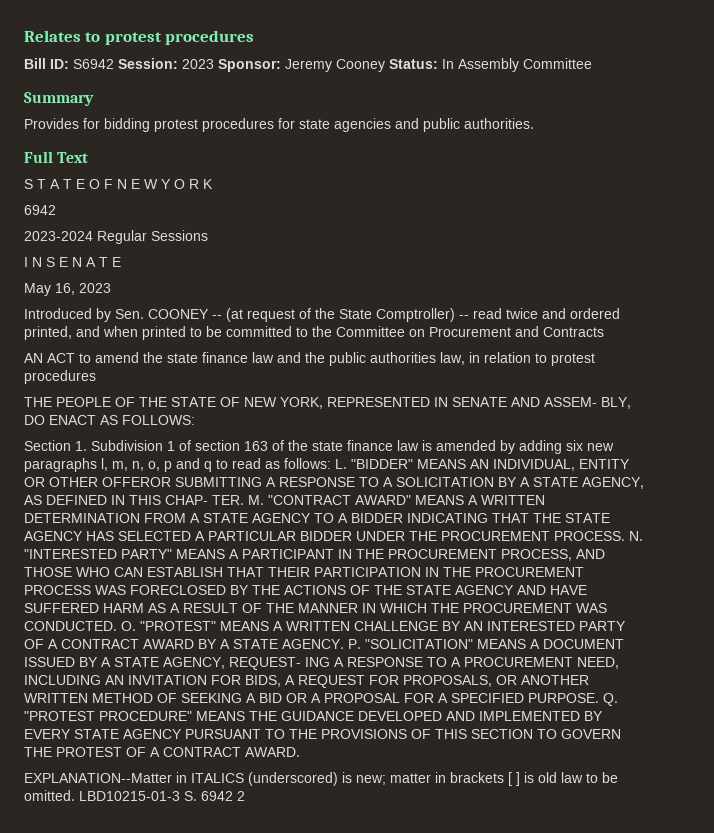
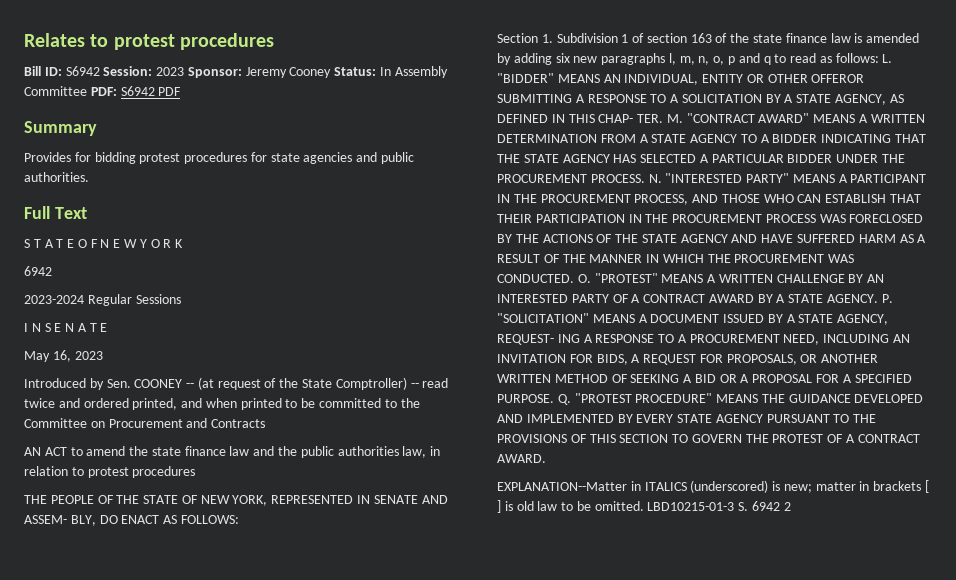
- Bill ID: S6942 Session: 2023 Sponsor: Jeremy Cooney Status: In Assembly Committee
+ Bill ID: S6942 Session: 2023 Sponsor: Jeremy Cooney Status: In Assembly Committee PDF: S6942 PDF

